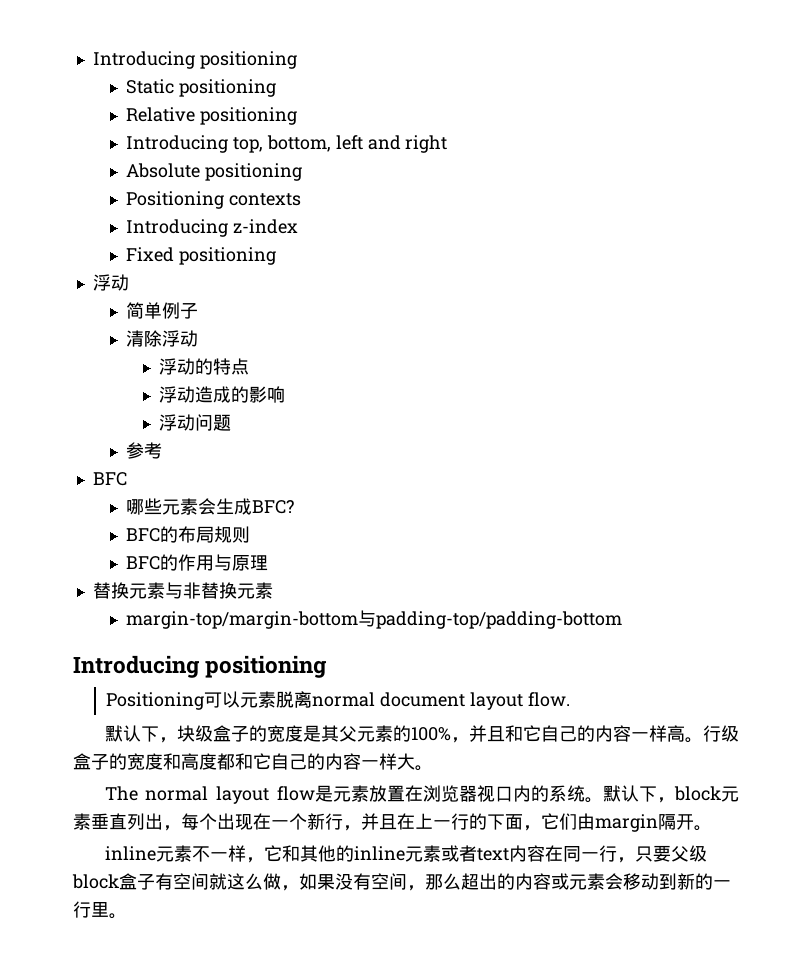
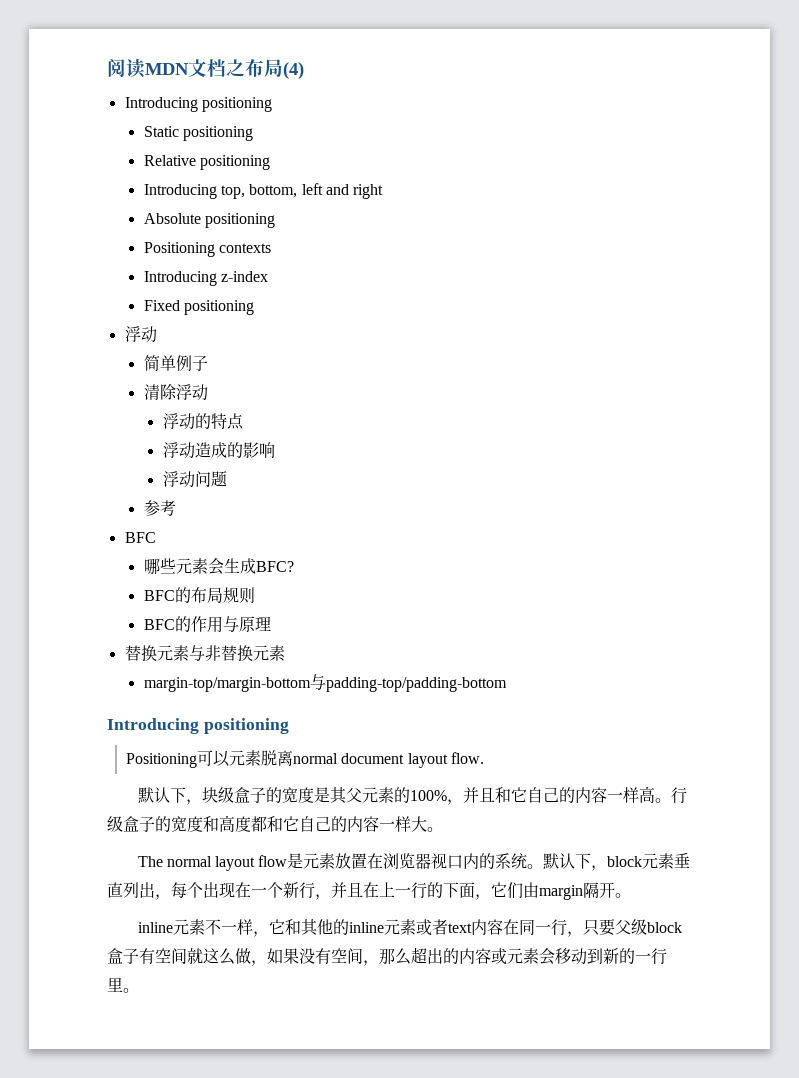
+ 阅读MDN文档之布局(4)

